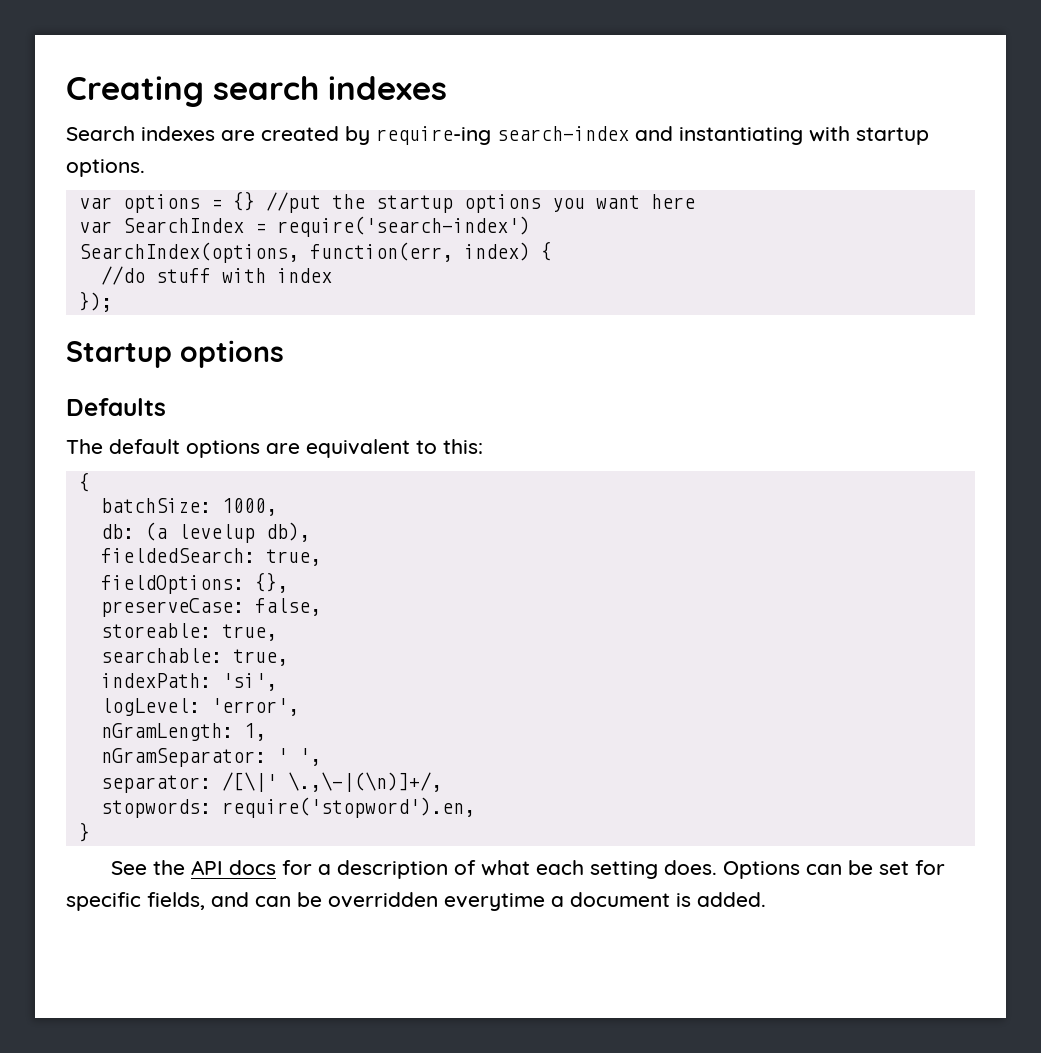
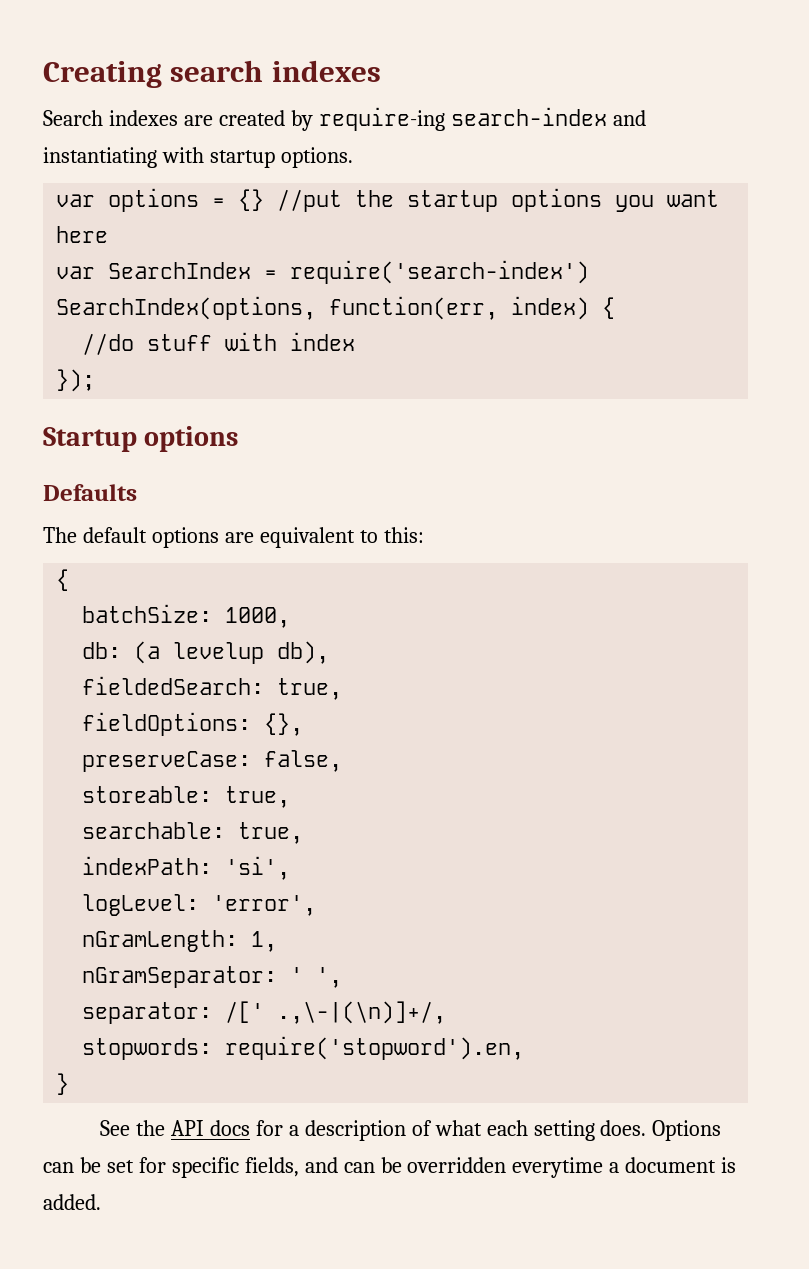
- separator: /[\|' \.,\-|(\n)]+/,
+ separator: /[' .,\-|(\n)]+/,

